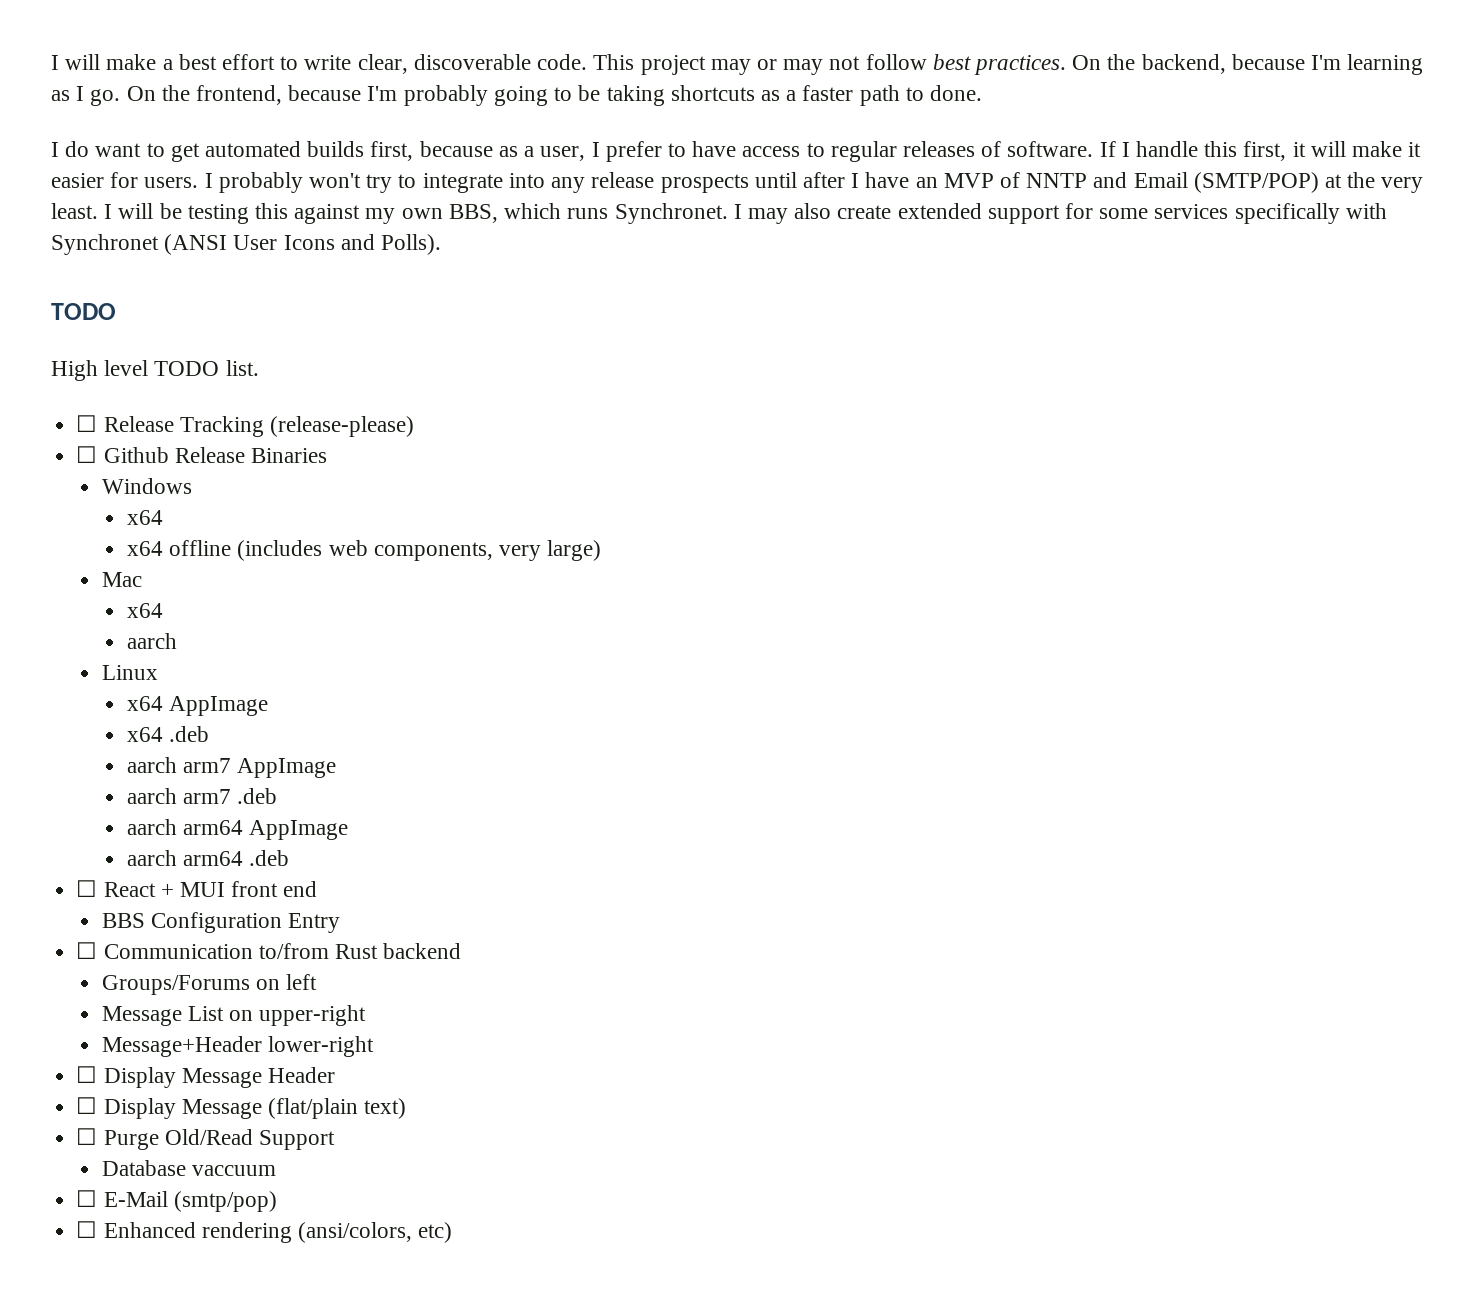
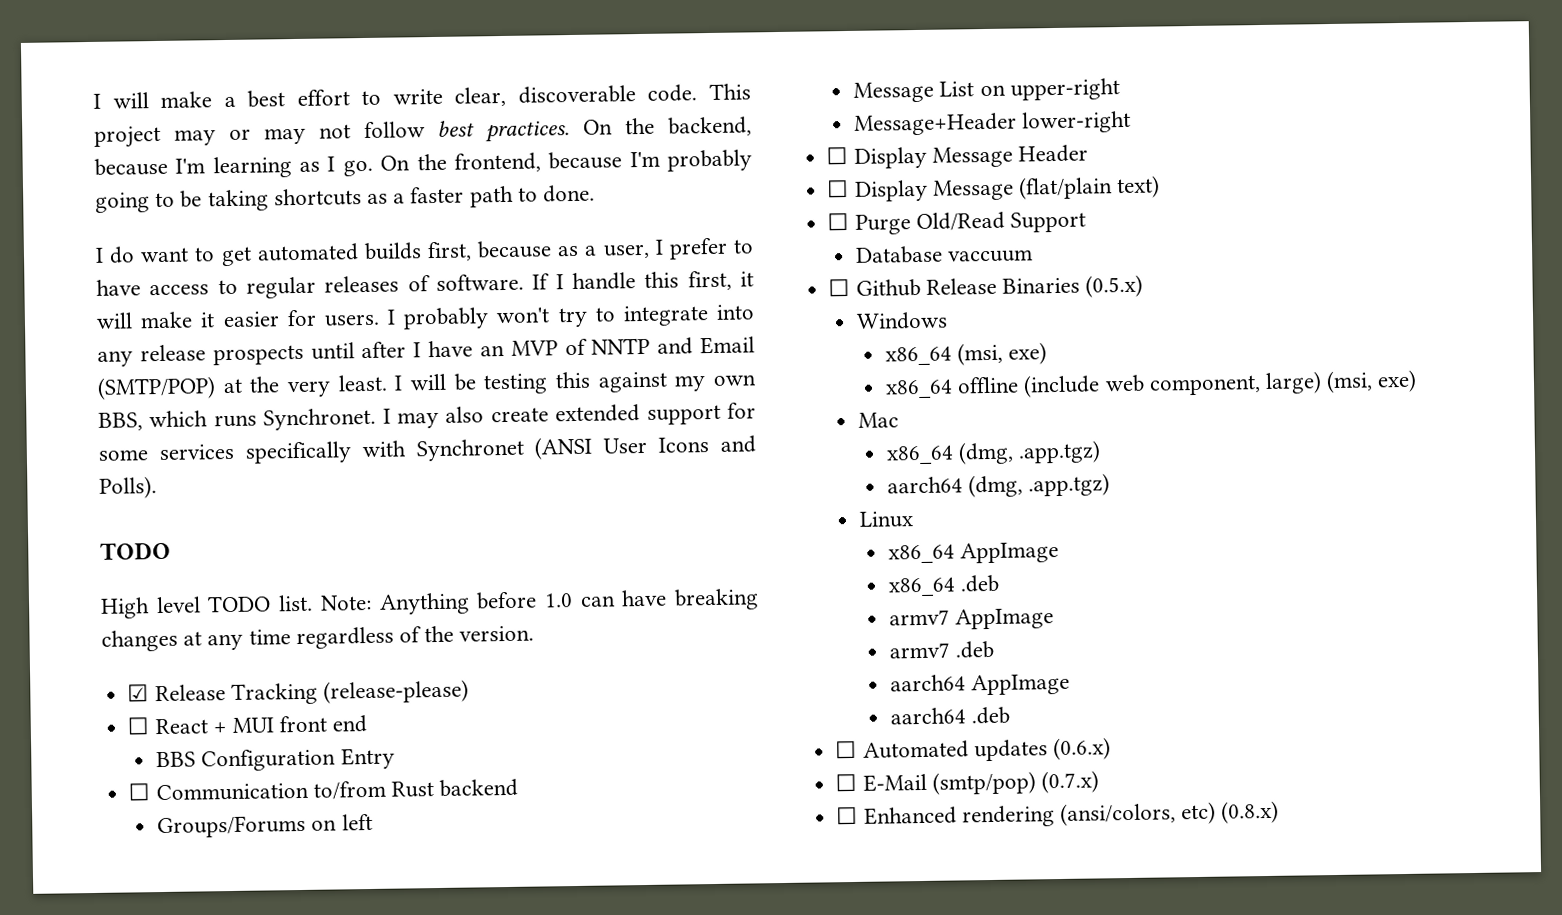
- High level TODO list.
- ☐ Release Tracking (release-please)
- ☐ Github Release Binaries
- Windows
- x64
- x64 offline (includes web components, very large)
- Mac
- x64
- aarch
- Linux
- x64 AppImage
- x64 .deb
- aarch arm7 AppImage
- aarch arm7 .deb
- aarch arm64 AppImage
- aarch arm64 .deb
+ High level TODO list. Note: Anything before 1.0 can have breaking changes at any time regardless of the version.
+ ☑ Release Tracking (release-please)
+ ☐ Github Release Binaries (0.5.x)
+ Windows
+ x86_64 (msi, exe)
+ x86_64 offline (include web component, large) (msi, exe)
+ Mac
+ x86_64 (dmg, .app.tgz)
+ aarch64 (dmg, .app.tgz)
+ Linux
+ x86_64 AppImage
+ x86_64 .deb
+ armv7 AppImage
+ armv7 .deb
+ aarch64 AppImage
+ aarch64 .deb
+ ☐ Automated updates (0.6.x)
- ☐ E-Mail (smtp/pop)
+ ☐ E-Mail (smtp/pop) (0.7.x)
- ☐ Enhanced rendering (ansi/colors, etc)
+ ☐ Enhanced rendering (ansi/colors, etc) (0.8.x)

